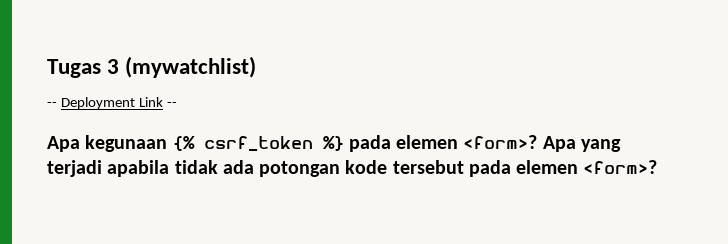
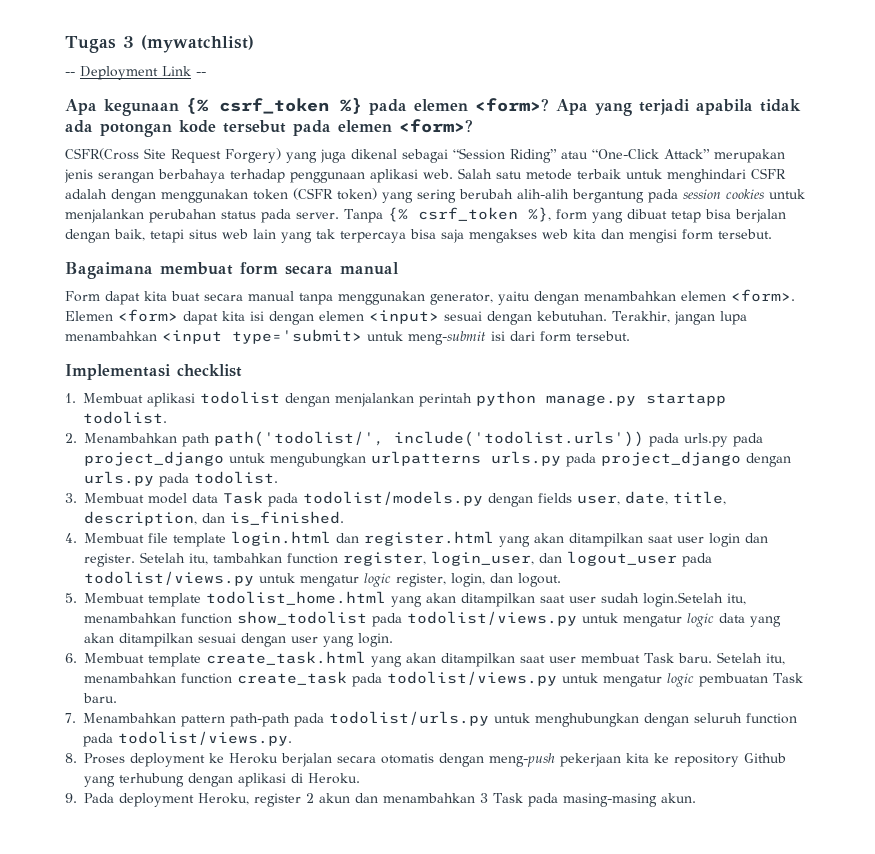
+ CSFR(Cross Site Request Forgery) yang juga dikenal sebagai “Session Riding” atau “One-Click Attack” merupakan jenis serangan berbahaya terhadap penggunaan aplikasi web. Salah satu metode terbaik untuk menghindari CSFR adalah dengan menggunakan token (CSFR token) yang sering berubah alih-alih bergantung pada session cookies untuk menjalankan perubahan status pada server. Tanpa {% csrf_token %}, form yang dibuat tetap bisa berjalan dengan baik, tetapi situs web lain yang tak terpercaya bisa saja mengakses web kita dan mengisi form tersebut.
+ Bagaimana membuat form secara manual
+ Form dapat kita buat secara manual tanpa menggunakan generator, yaitu dengan menambahkan elemen <form>. Elemen <form> dapat kita isi dengan elemen <input> sesuai dengan kebutuhan. Terakhir, jangan lupa menambahkan <input type='submit> untuk meng-submit isi dari form tersebut.
+ Implementasi checklist
+ 1. Membuat aplikasi todolist dengan menjalankan perintah python manage.py startapp todolist.
+ 2. Menambahkan path path('todolist/', include('todolist.urls')) pada urls.py pada project_django untuk mengubungkan urlpatterns urls.py pada project_django dengan urls.py pada todolist.
+ 3. Membuat model data Task pada todolist/models.py dengan fields user, date, title, description, dan is_finished.
+ 4. Membuat file template login.html dan register.html yang akan ditampilkan saat user login dan register. Setelah itu, tambahkan function register, login_user, dan logout_user pada todolist/views.py untuk mengatur logic register, login, dan logout.
+ 5. Membuat template todolist_home.html yang akan ditampilkan saat user sudah login.Setelah itu, menambahkan function show_todolist pada todolist/views.py untuk mengatur logic data yang akan ditampilkan sesuai dengan user yang login.
+ 6. Membuat template create_task.html yang akan ditampilkan saat user membuat Task baru. Setelah itu, menambahkan function create_task pada todolist/views.py untuk mengatur logic pembuatan Task baru.
+ 7. Menambahkan pattern path-path pada todolist/urls.py untuk menghubungkan dengan seluruh function pada todolist/views.py.
+ 8. Proses deployment ke Heroku berjalan secara otomatis dengan meng-push pekerjaan kita ke repository Github yang terhubung dengan aplikasi di Heroku.
+ 9. Pada deployment Heroku, register 2 akun dan menambahkan 3 Task pada masing-masing akun.

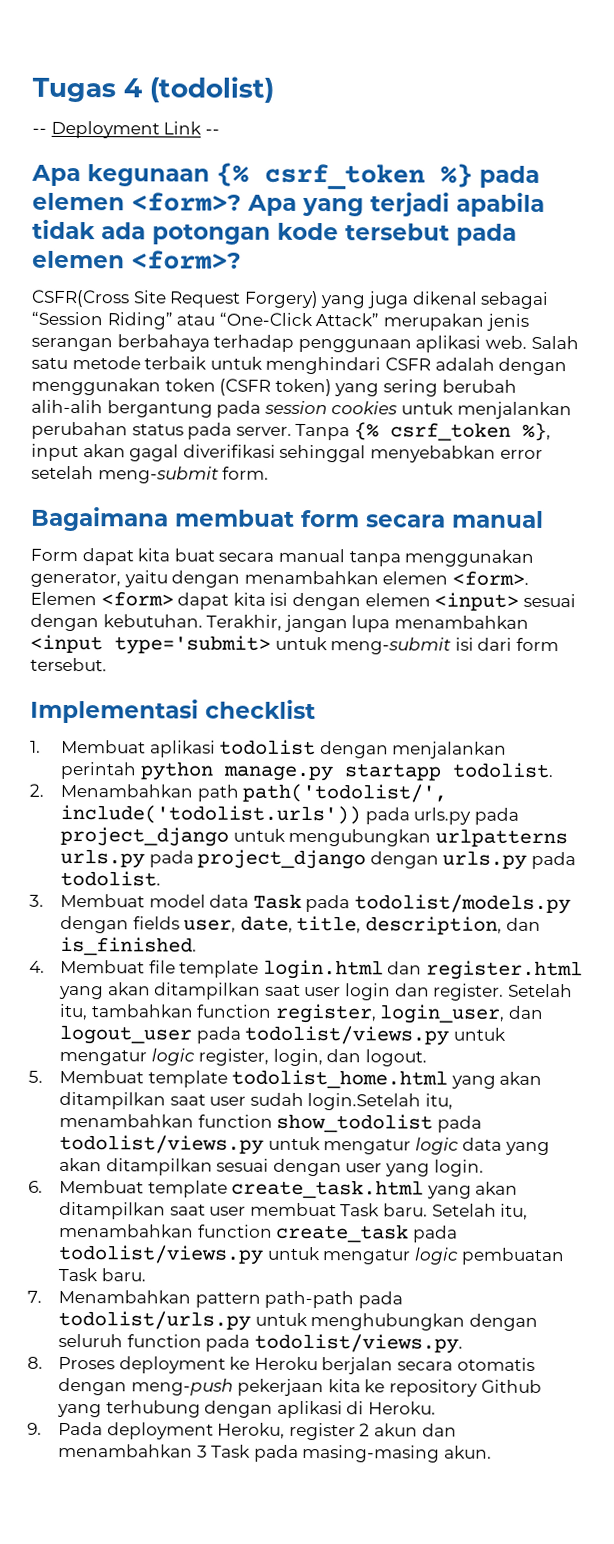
- Tugas 3 (mywatchlist)
+ Tugas 4 (todolist)
- Tanpa {% csrf_token %}, form yang dibuat tetap bisa berjalan dengan baik, tetapi situs web lain yang tak terpercaya bisa saja mengakses web kita dan mengisi form tersebut.
+ Tanpa {% csrf_token %}, input akan gagal diverifikasi sehinggal menyebabkan error setelah meng-submit form.

